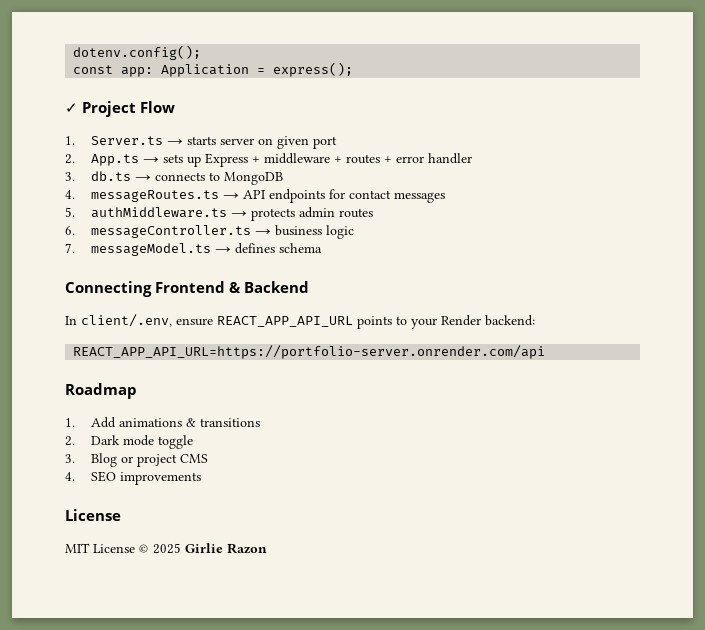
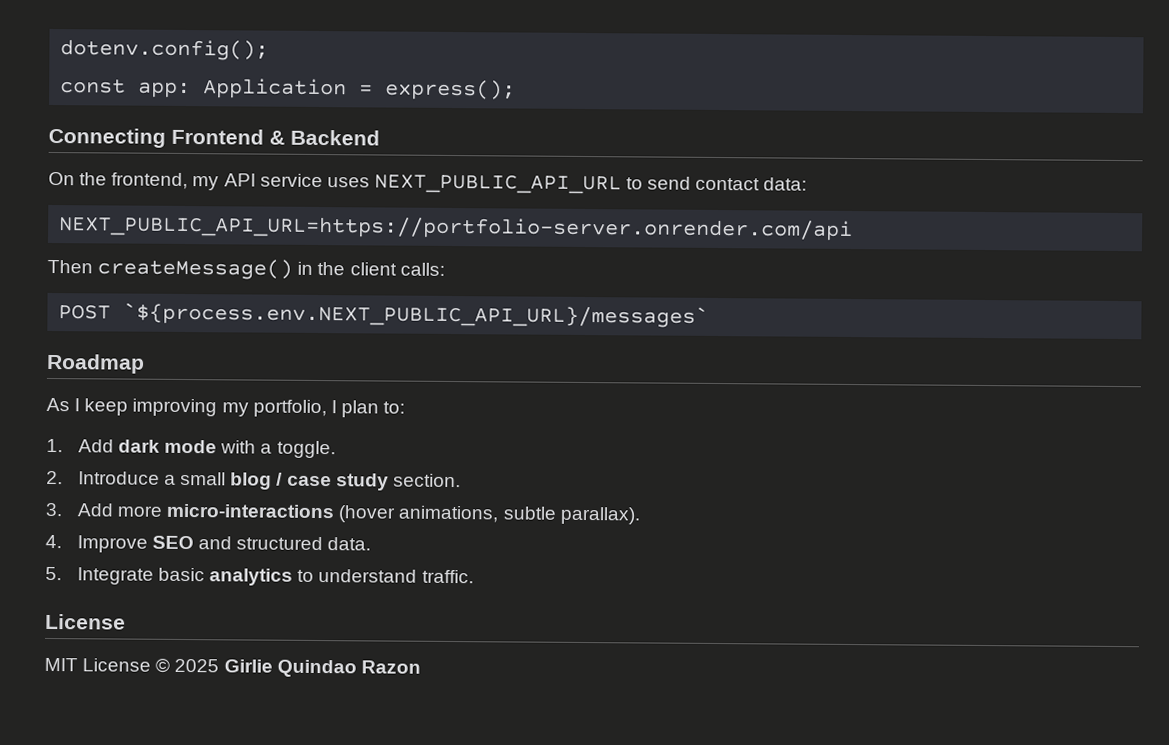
- ✓ Project Flow
- 1. Server.ts → starts server on given port
- 2. App.ts → sets up Express + middleware + routes + error handler
- 3. db.ts → connects to MongoDB
- 4. messageRoutes.ts → API endpoints for contact messages
- 5. authMiddleware.ts → protects admin routes
- 6. messageController.ts → business logic
- 7. messageModel.ts → defines schema
  Connecting Frontend & Backend
- In client/.env, ensure REACT_APP_API_URL points to your Render backend:
- REACT_APP_API_URL=https://portfolio-server.onrender.com/api
+ On the frontend, my API service uses NEXT_PUBLIC_API_URL to send contact data:
+ NEXT_PUBLIC_API_URL=https://portfolio-server.onrender.com/api
+ Then createMessage() in the client calls:
+ POST `${process.env.NEXT_PUBLIC_API_URL}/messages`
  Roadmap
- 1. Add animations & transitions
- 2. Dark mode toggle
- 3. Blog or project CMS
- 4. SEO improvements
+ As I keep improving my portfolio, I plan to:
+ 1. Add dark mode with a toggle.
+ 2. Introduce a small blog / case study section.
+ 3. Add more micro-interactions (hover animations, subtle parallax).
+ 4. Improve SEO and structured data.
+ 5. Integrate basic analytics to understand traffic.
- MIT License © 2025 Girlie Razon
+ MIT License © 2025 Girlie Quindao Razon

